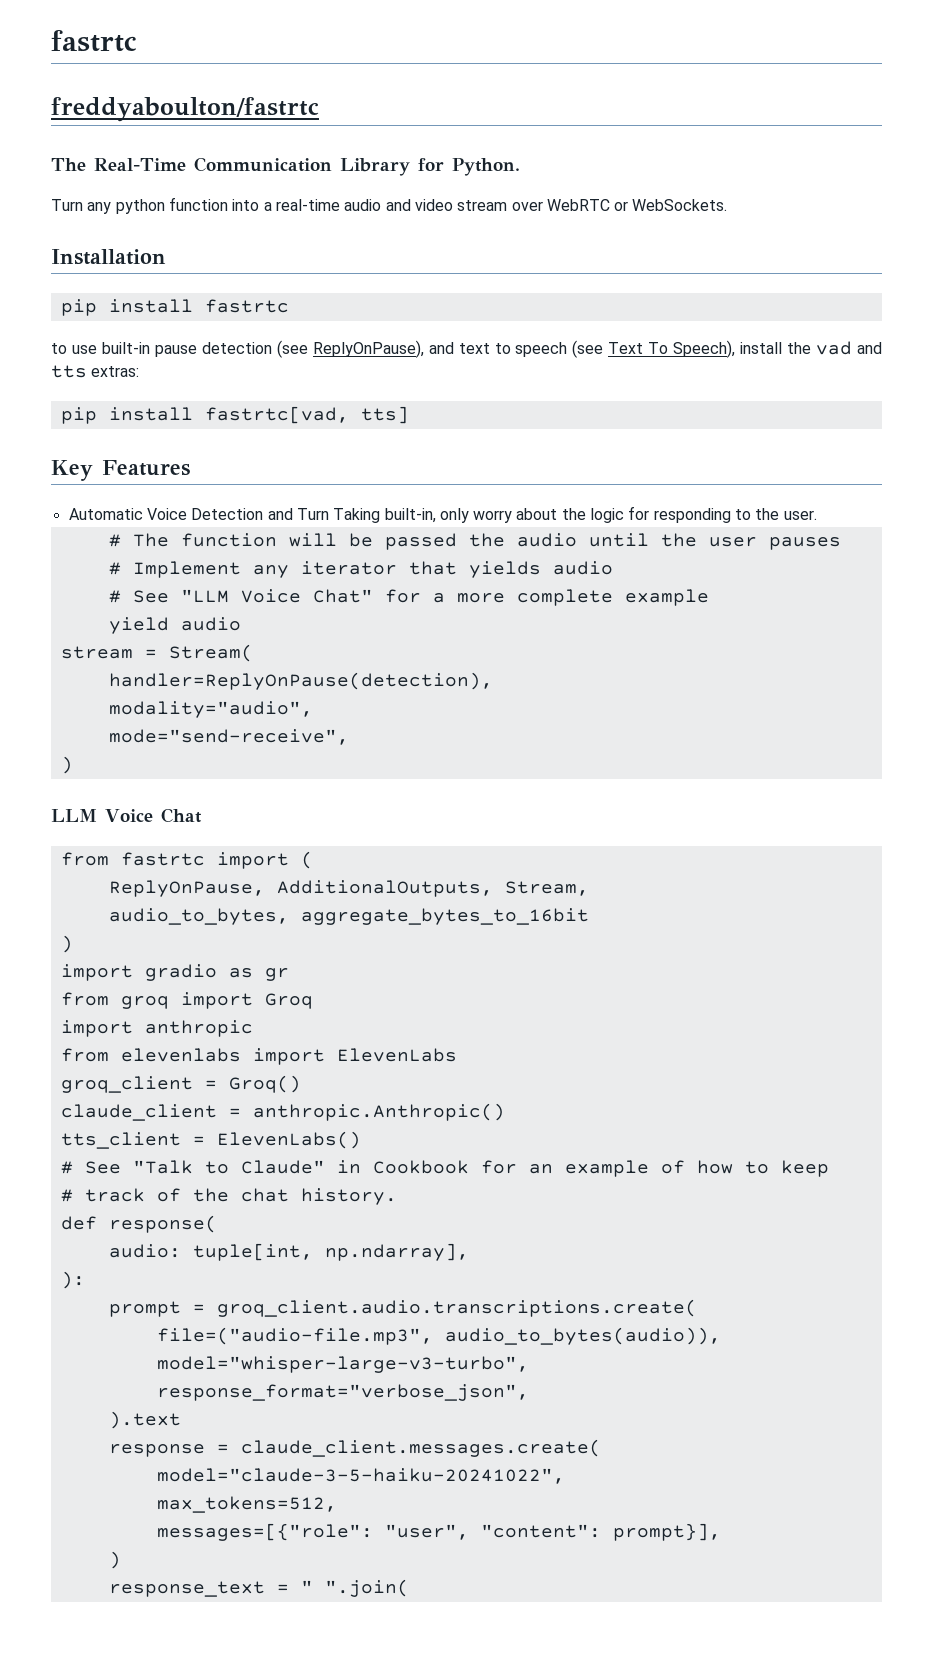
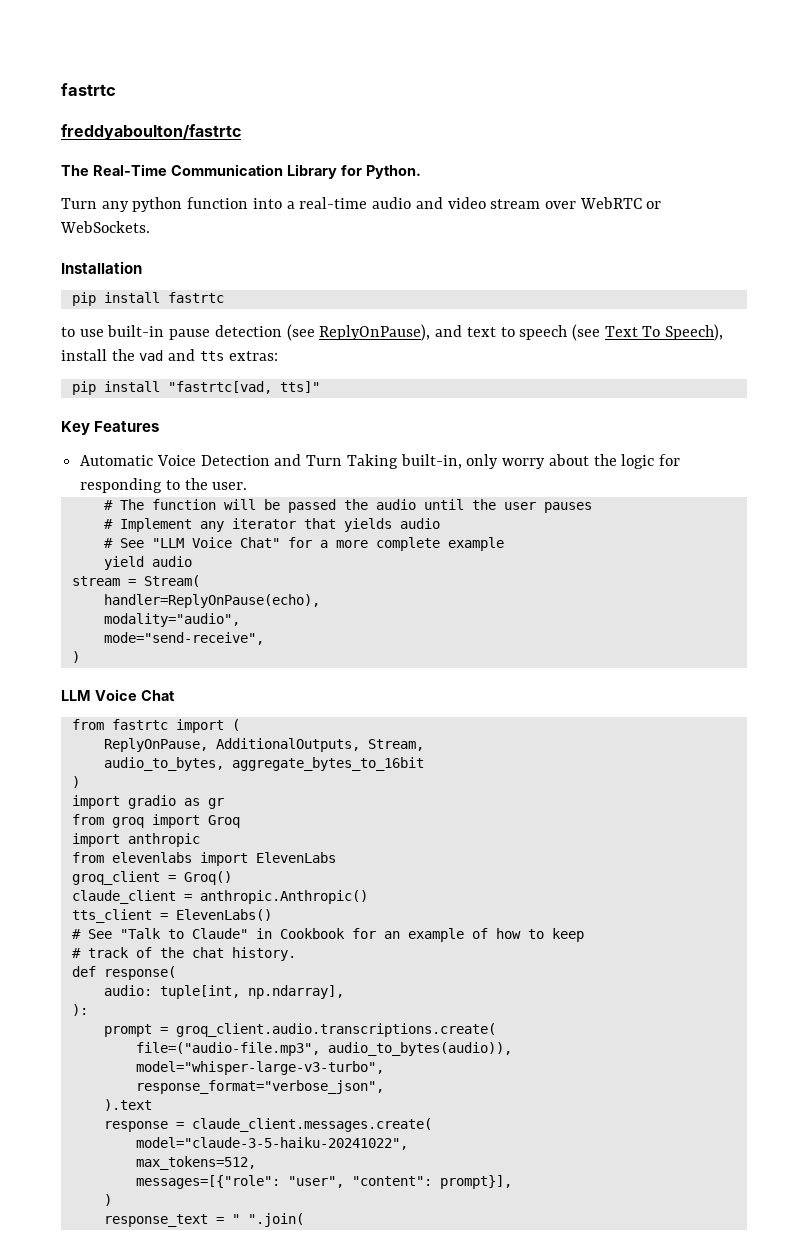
- pip install fastrtc[vad, tts]
+ pip install "fastrtc[vad, tts]"
- handler=ReplyOnPause(detection),
+ handler=ReplyOnPause(echo),

